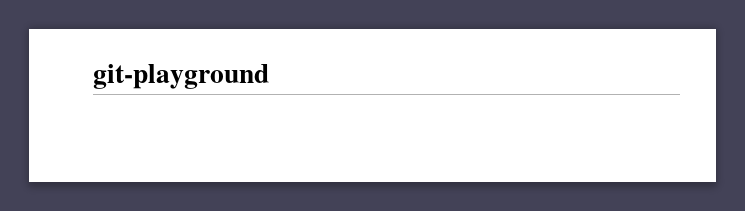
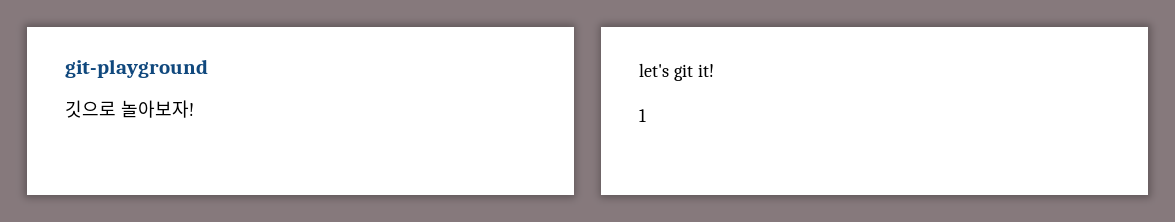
+ 깃으로 놀아보자!
+ let's git it!
+ 1

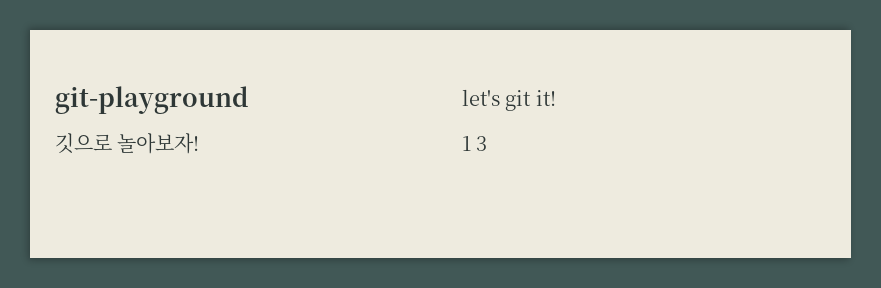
- 1
+ 1 3

